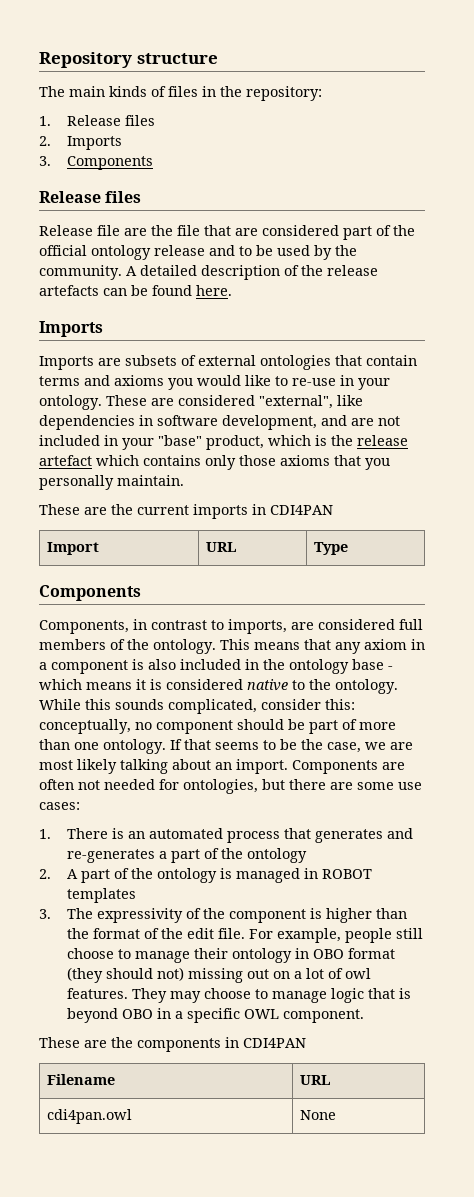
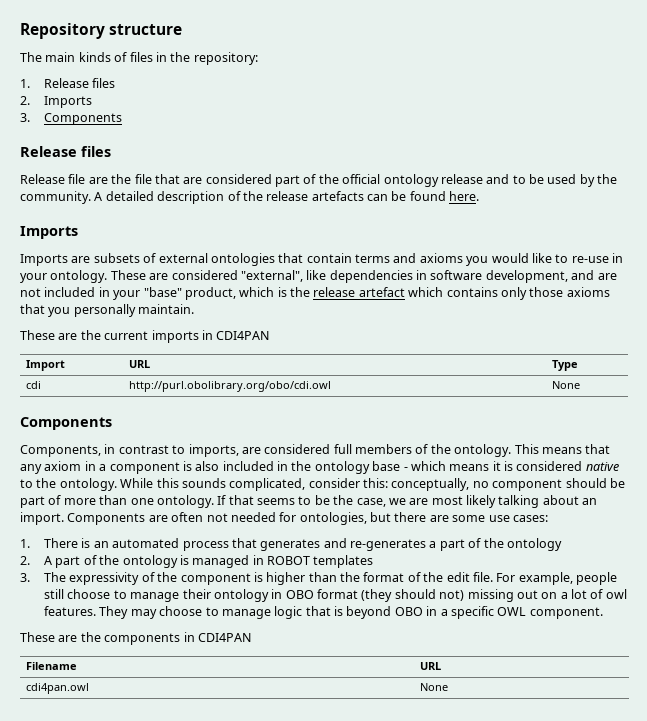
+ cdi | http://purl.obolibrary.org/obo/cdi.owl | None

